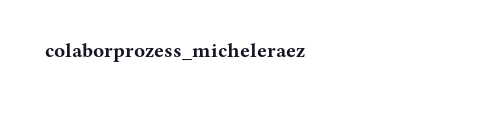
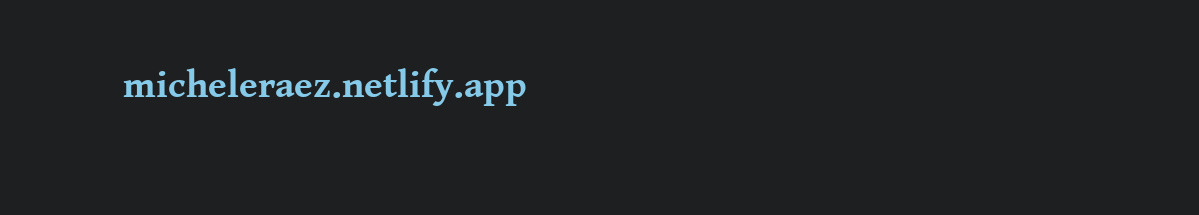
- colaborprozess_micheleraez
+ micheleraez.netlify.app

